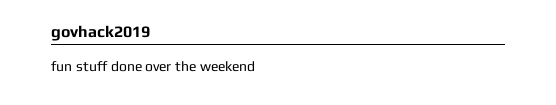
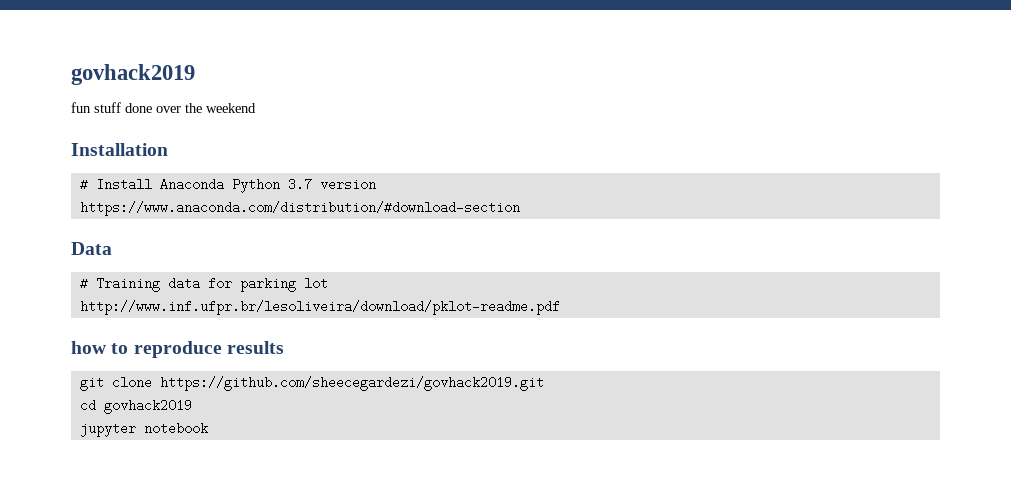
+ Installation
+ # Install Anaconda Python 3.7 version
+ https://www.anaconda.com/distribution/#download-section
+ Data
+ # Training data for parking lot
+ http://www.inf.ufpr.br/lesoliveira/download/pklot-readme.pdf
+ how to reproduce results
+ git clone https://github.com/sheecegardezi/govhack2019.git
+ cd govhack2019
+ jupyter notebook

